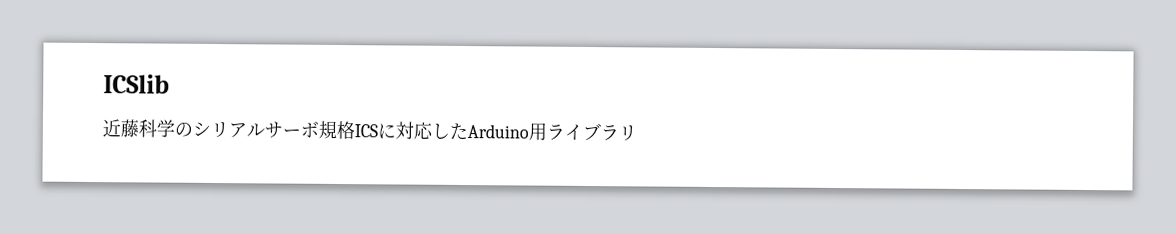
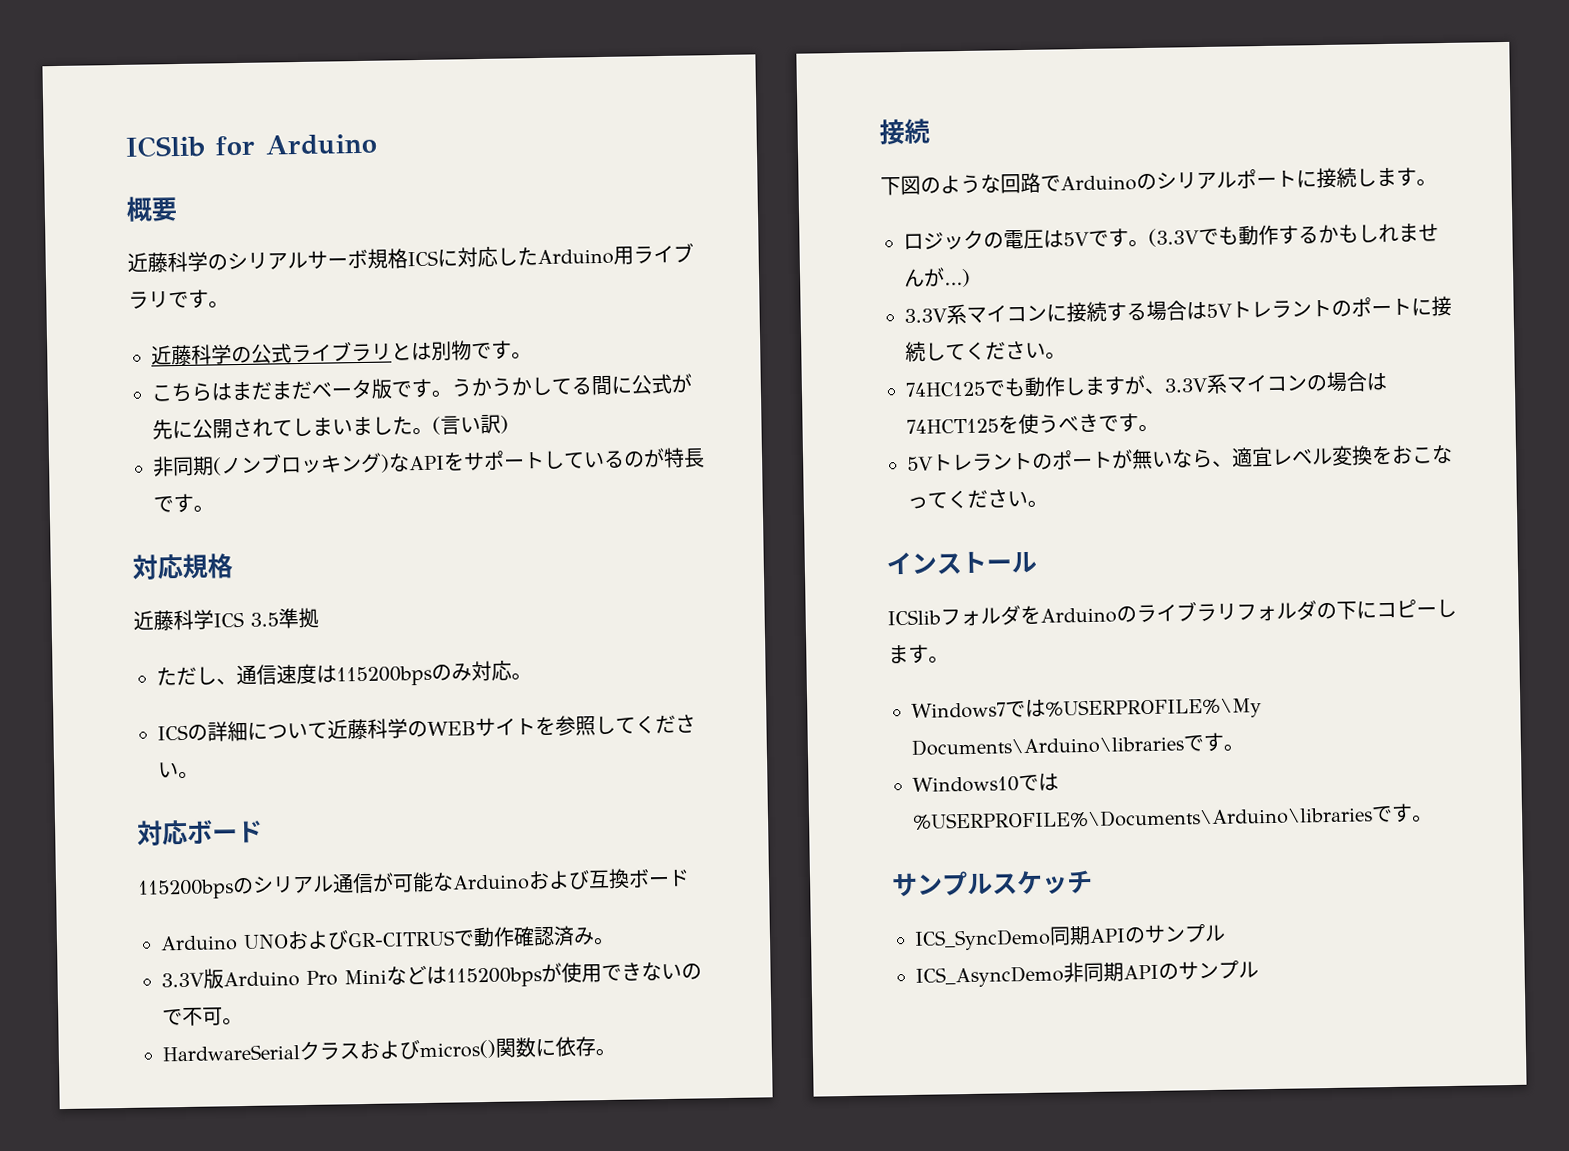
- ICSlib
+ ICSlib for Arduino
+ 概要
- 近藤科学のシリアルサーボ規格ICSに対応したArduino用ライブラリ
+ 近藤科学のシリアルサーボ規格ICSに対応したArduino用ライブラリです。
+ 近藤科学の公式ライブラリとは別物です。
+ こちらはまだまだベータ版です。うかうかしてる間に公式が先に公開されてしまいました。(言い訳)
+ 非同期(ノンブロッキング)なAPIをサポートしているのが特長です。
+ 対応規格
+ 近藤科学ICS 3.5準拠
+ ただし、通信速度は115200bpsのみ対応。
+ ICSの詳細について近藤科学のWEBサイトを参照してください。
+ 対応ボード
+ 115200bpsのシリアル通信が可能なArduinoおよび互換ボード
+ Arduino UNOおよびGR-CITRUSで動作確認済み。
+ 3.3V版Arduino Pro Miniなどは115200bpsが使用できないので不可。
+ HardwareSerialクラスおよびmicros()関数に依存。
+ 接続
+ 下図のような回路でArduinoのシリアルポートに接続します。
+ ロジックの電圧は5Vです。(3.3Vでも動作するかもしれませんが…)
+ 3.3V系マイコンに接続する場合は5Vトレラントのポートに接続してください。
+ 74HC125でも動作しますが、3.3V系マイコンの場合は74HCT125を使うべきです。
+ 5Vトレラントのポートが無いなら、適宜レベル変換をおこなってください。
+ インストール
+ ICSlibフォルダをArduinoのライブラリフォルダの下にコピーします。
+ Windows7では%USERPROFILE%\My Documents\Arduino\librariesです。
+ Windows10では%USERPROFILE%\Documents\Arduino\librariesです。
+ サンプルスケッチ
+ ICS_SyncDemo同期APIのサンプル
+ ICS_AsyncDemo非同期APIのサンプル

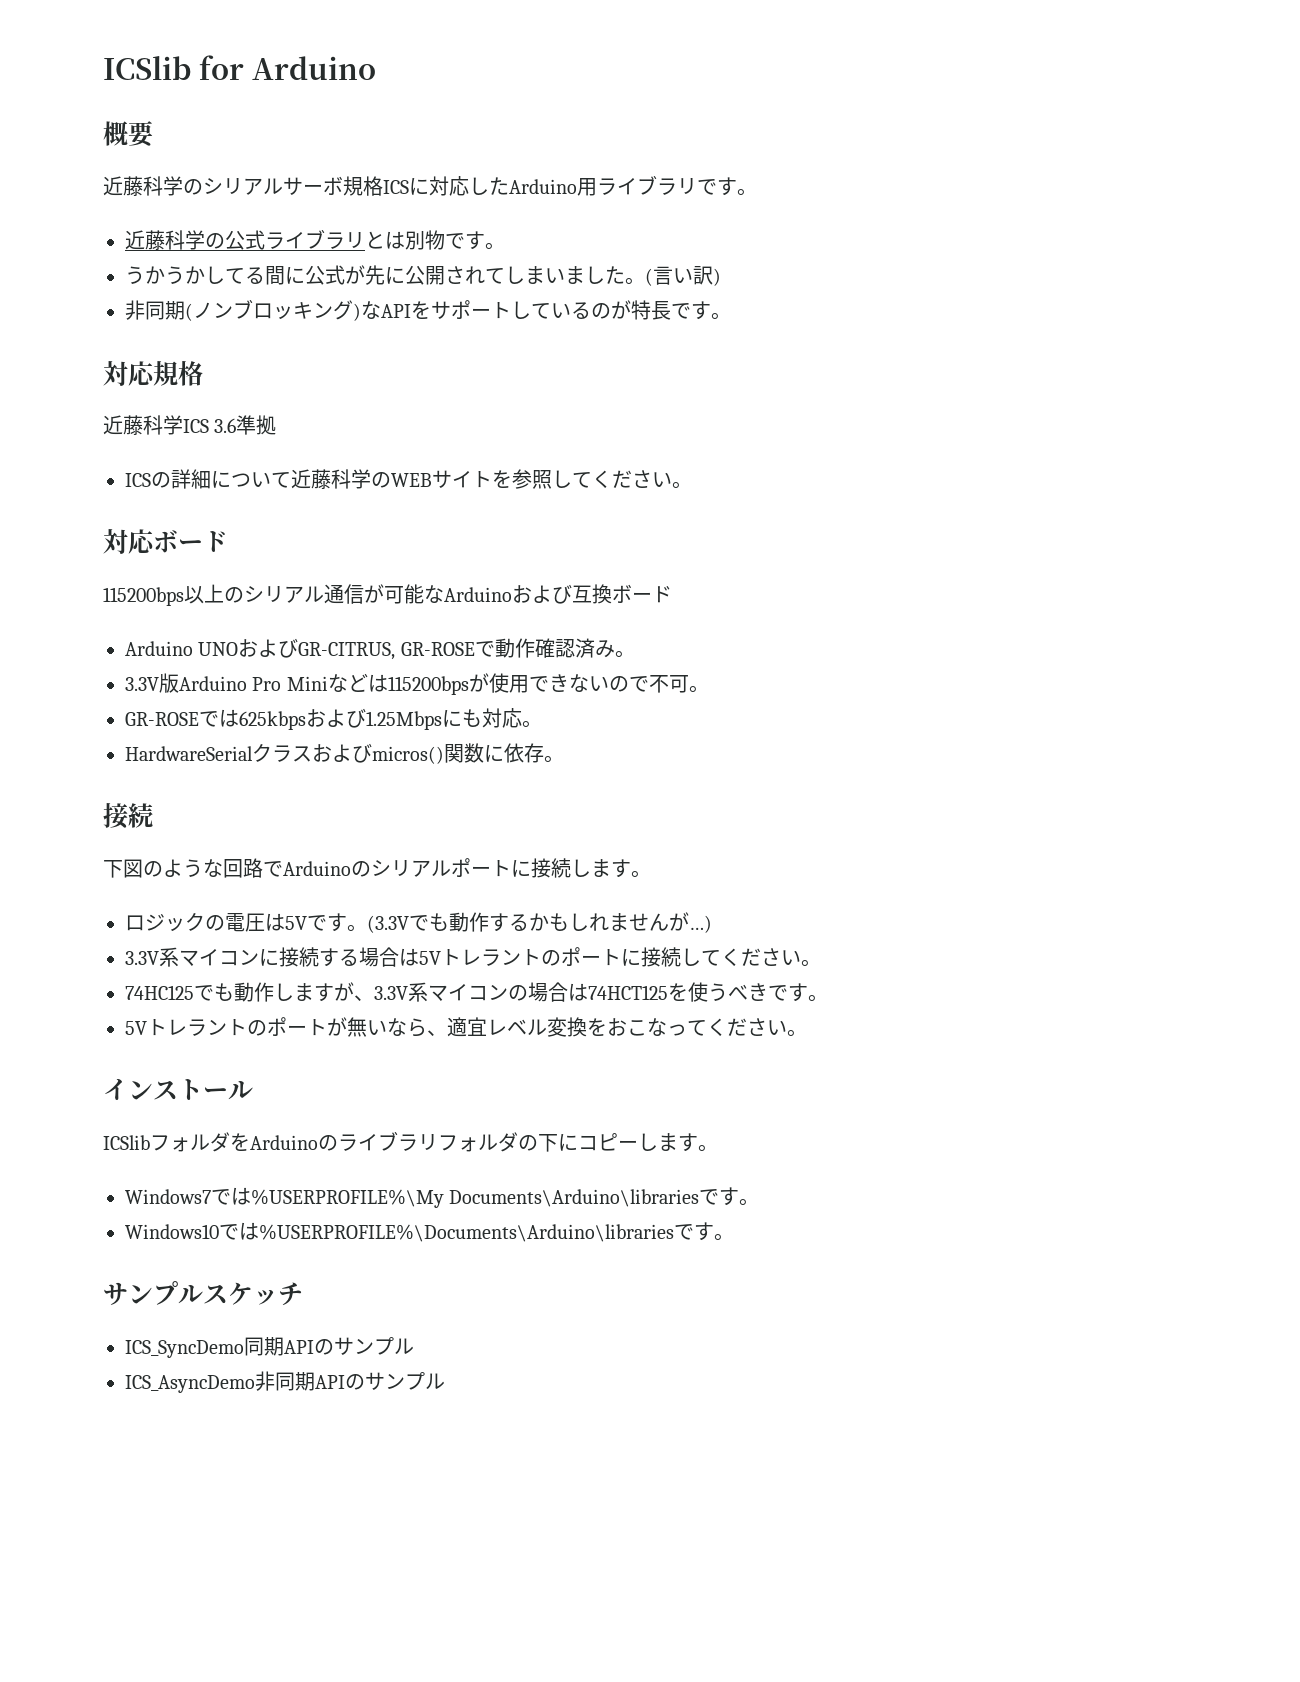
- こちらはまだまだベータ版です。
- 近藤科学ICS 3.5準拠
+ 近藤科学ICS 3.6準拠
- ただし、通信速度は115200bpsのみ対応。
- 115200bpsのシリアル通信が可能なArduinoおよび互換ボード
+ 115200bps以上のシリアル通信が可能なArduinoおよび互換ボード
- Arduino UNOおよびGR-CITRUSで動作確認済み。
+ Arduino UNOおよびGR-CITRUS, GR-ROSEで動作確認済み。
+ GR-ROSEでは625kbpsおよび1.25Mbpsにも対応。

